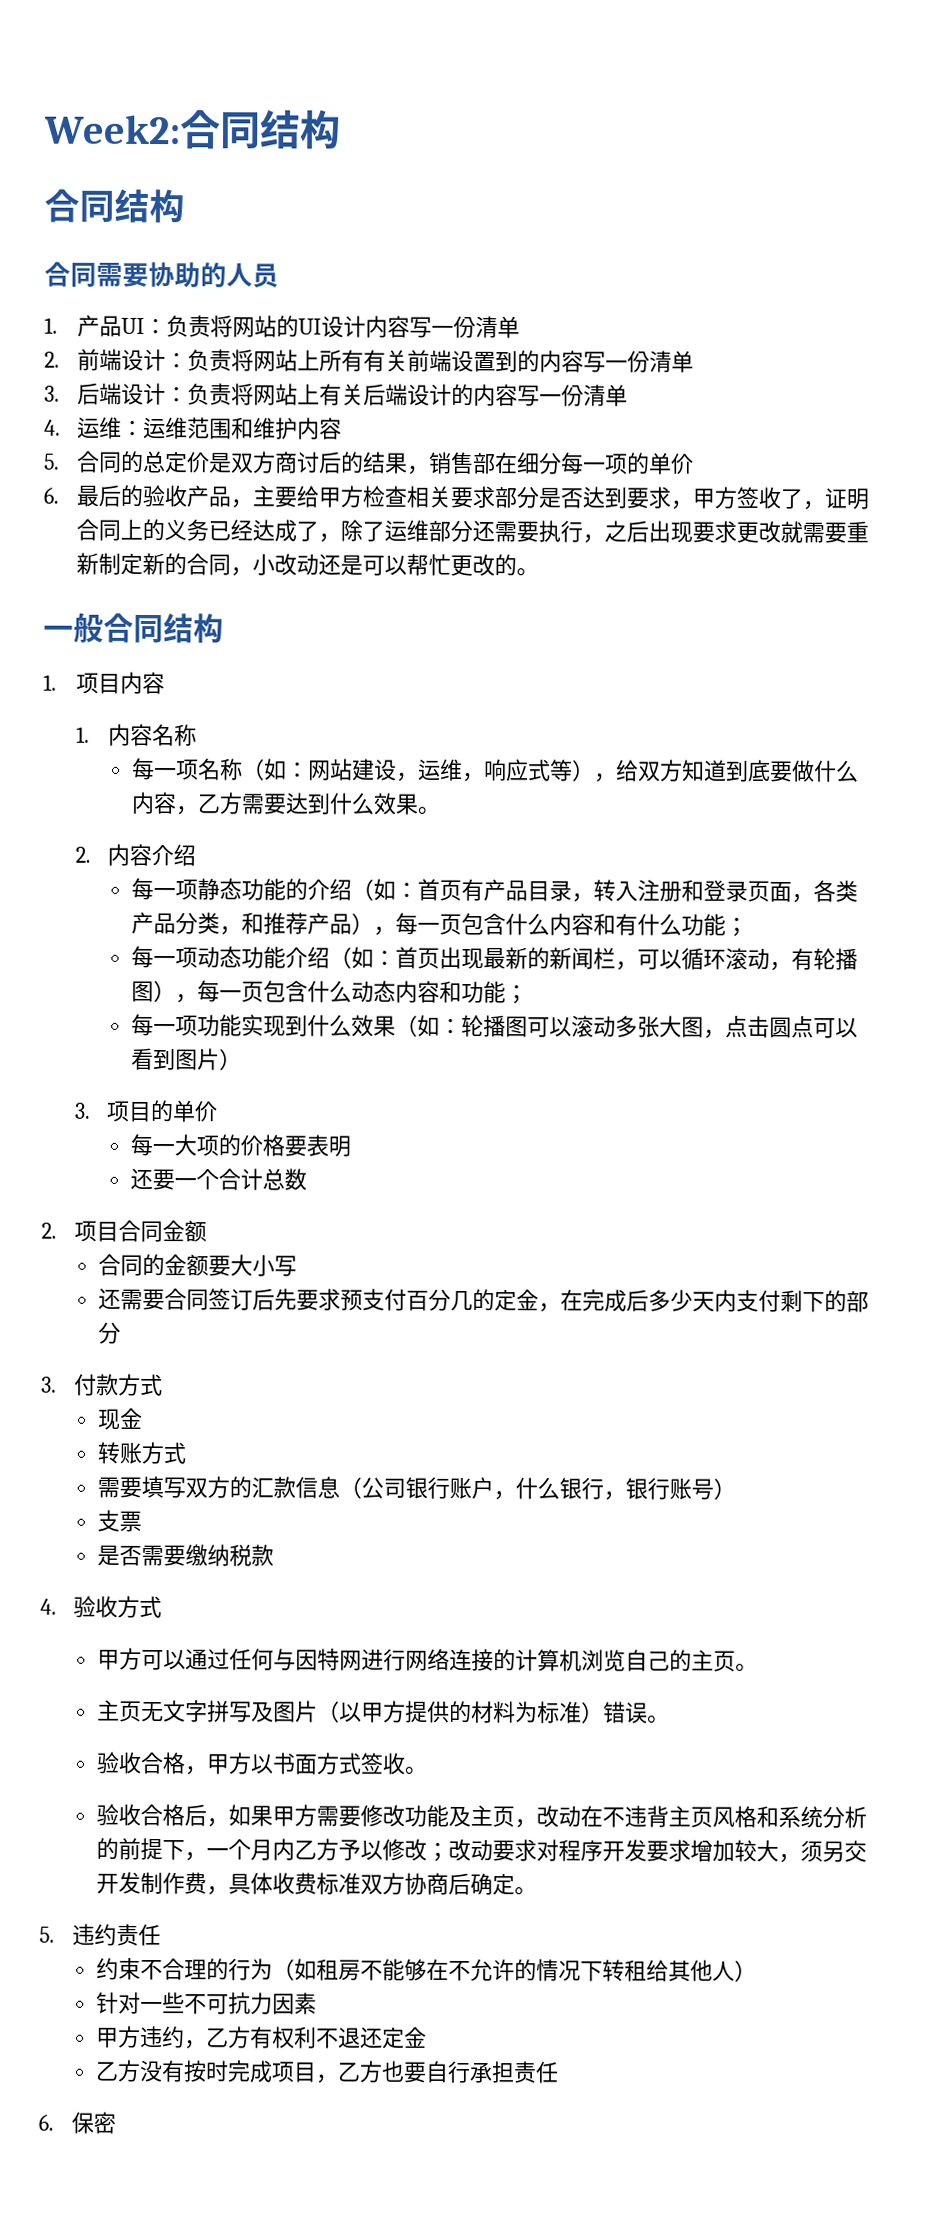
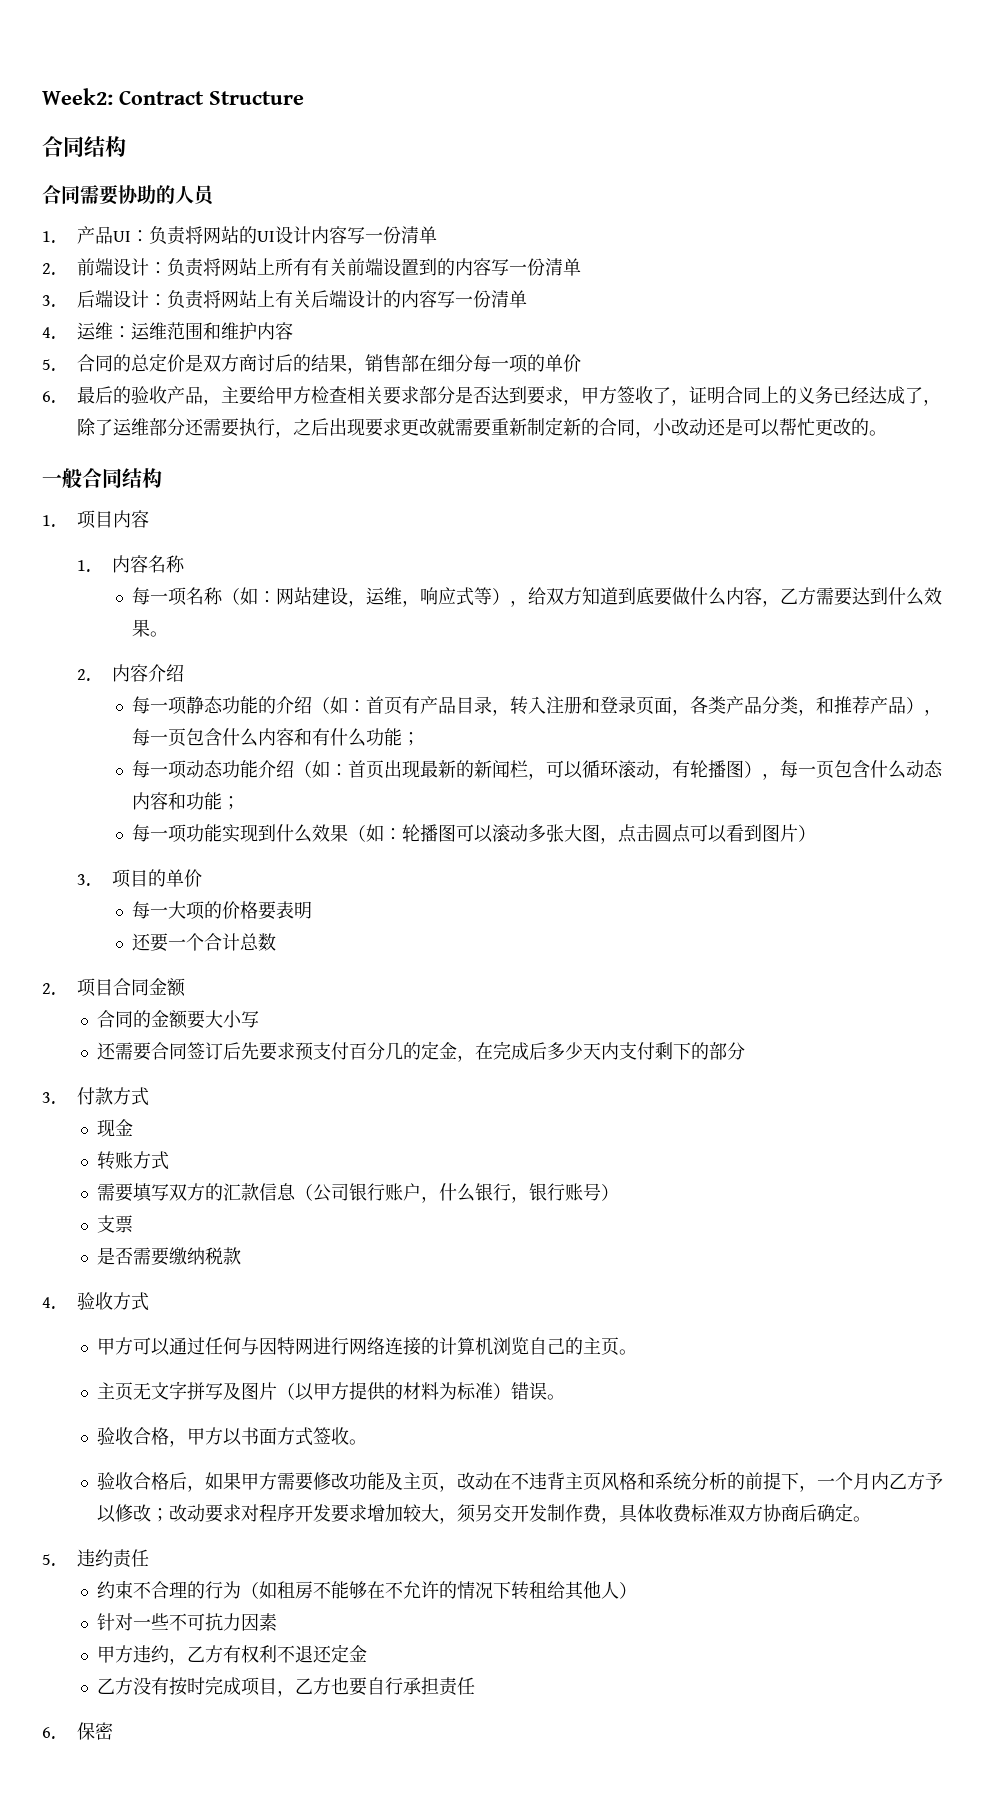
- Week2:合同结构
+ Week2: Contract Structure

